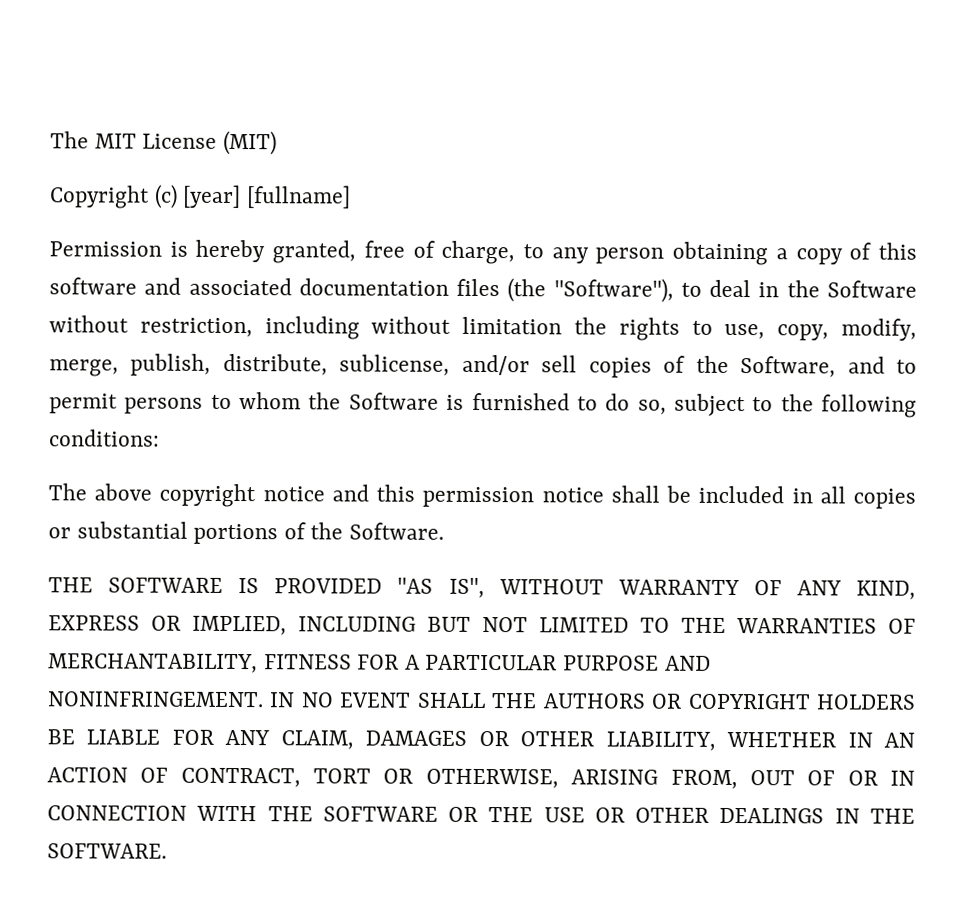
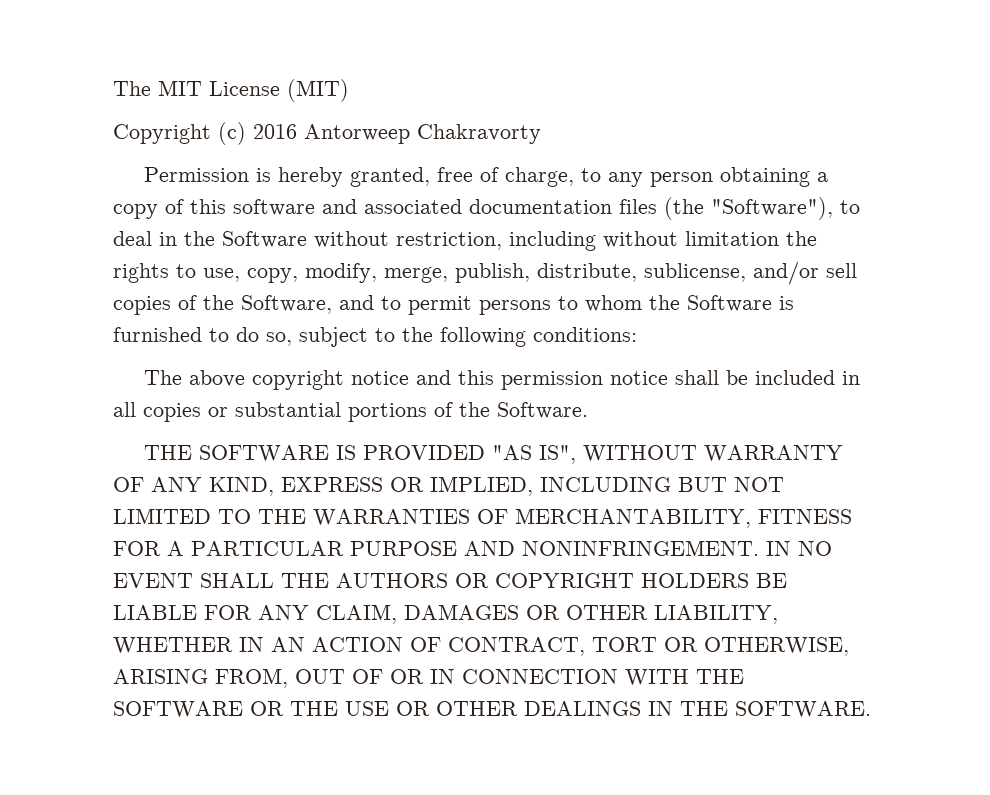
- Copyright (c) [year] [fullname]
+ Copyright (c) 2016 Antorweep Chakravorty

